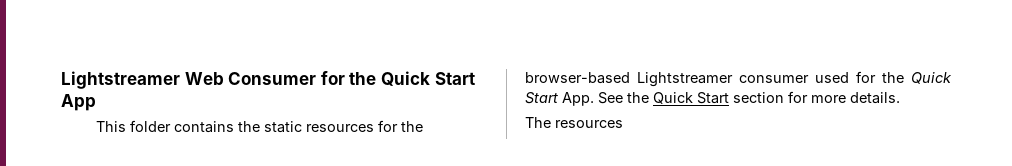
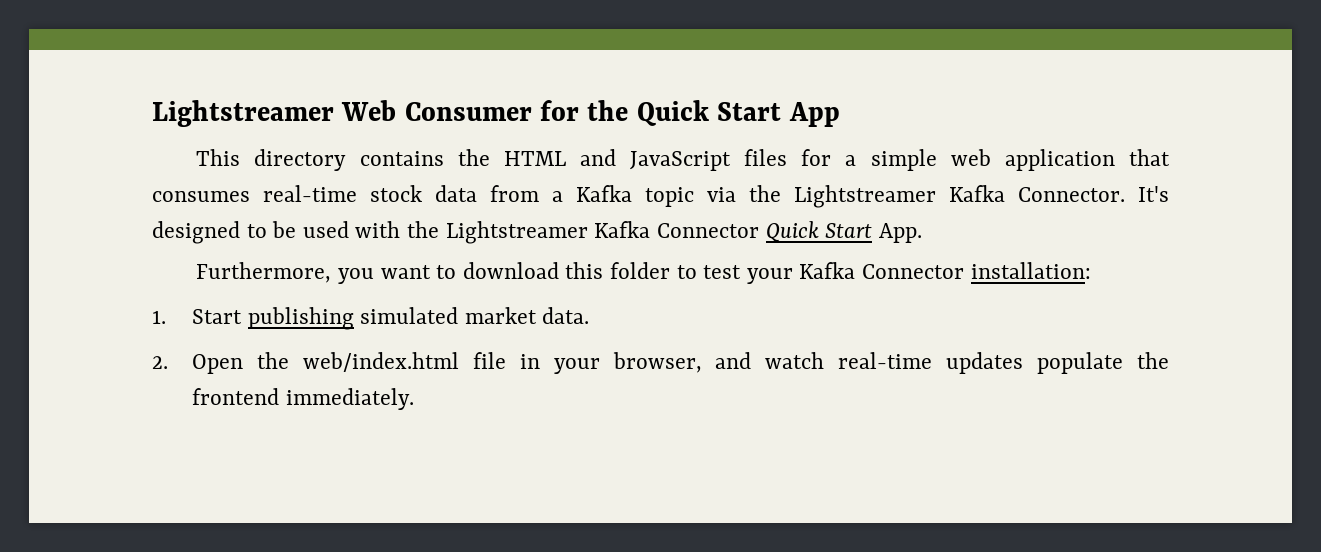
- This folder contains the static resources for the browser-based Lightstreamer consumer used for the Quick Start App. See the Quick Start section for more details.
- The resources
+ This directory contains the HTML and JavaScript files for a simple web application that consumes real-time stock data from a Kafka topic via the Lightstreamer Kafka Connector. It's designed to be used with the Lightstreamer Kafka Connector Quick Start App.
+ Furthermore, you want to download this folder to test your Kafka Connector installation:
+ 1. Start publishing simulated market data.
+ 2. Open the web/index.html file in your browser, and watch real-time updates populate the frontend immediately.

